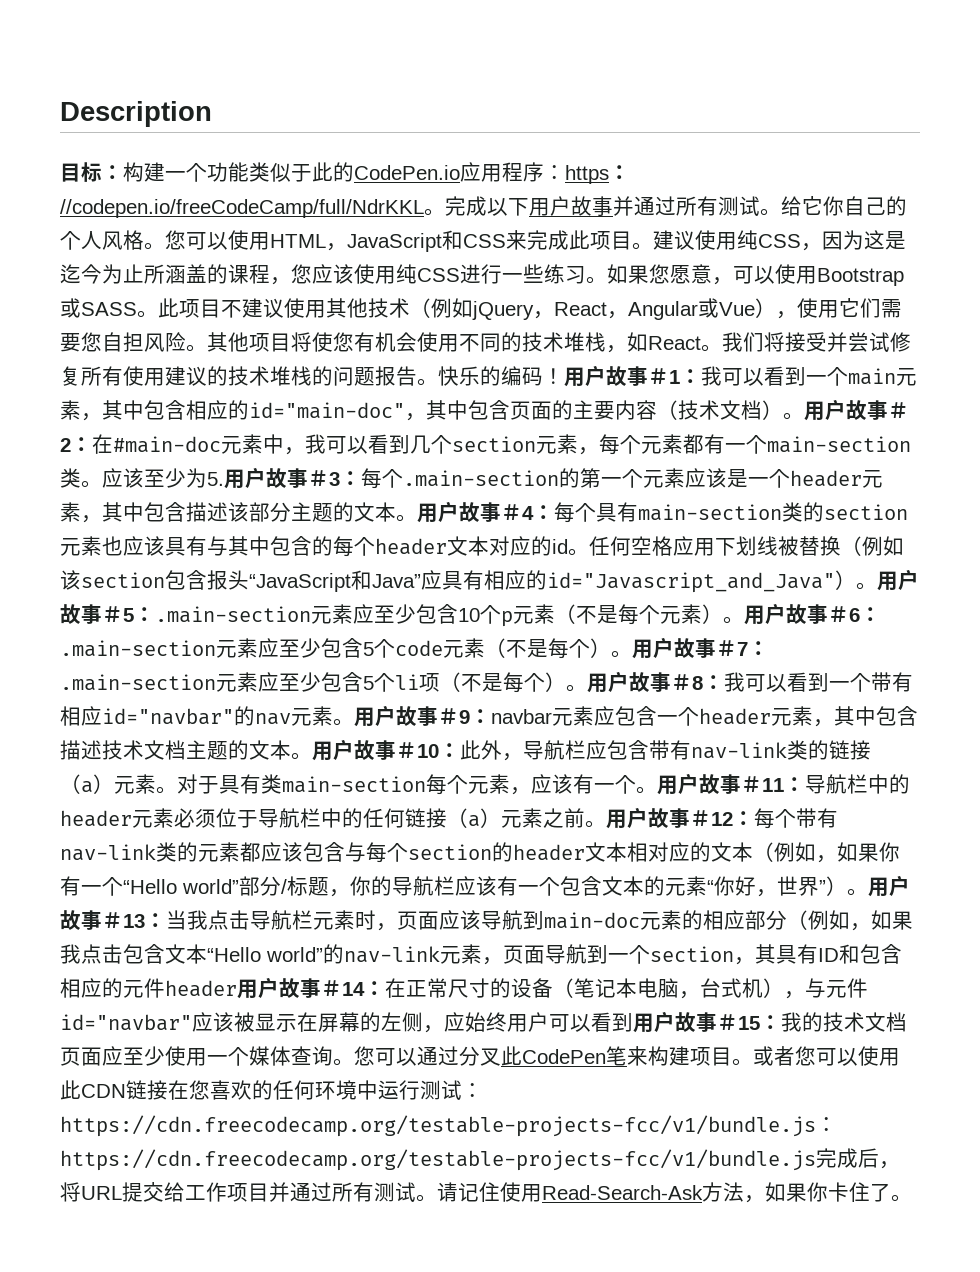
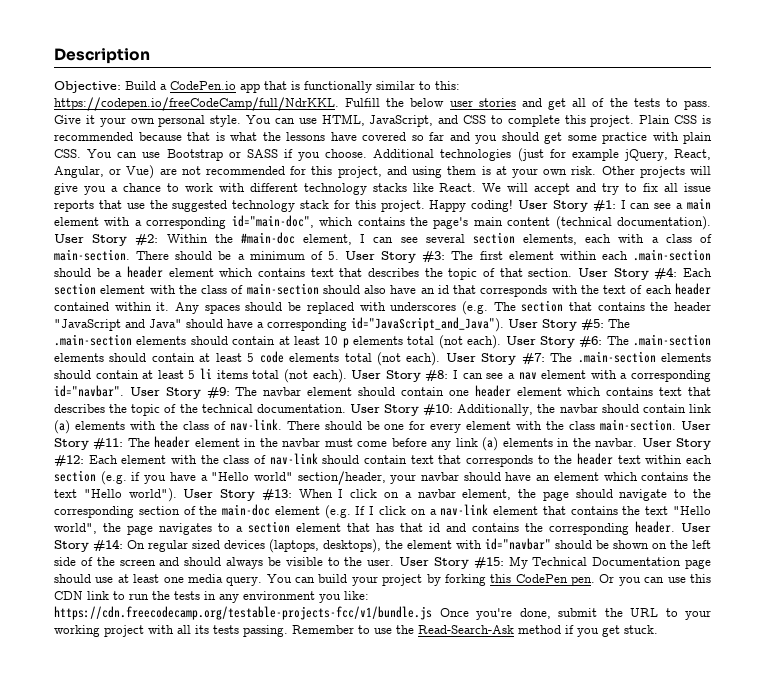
- 目标：构建一个功能类似于此的CodePen.io应用程序：https：//codepen.io/freeCodeCamp/full/NdrKKL。完成以下用户故事并通过所有测试。给它你自己的个人风格。您可以使用HTML，JavaScript和CSS来完成此项目。建议使用纯CSS，因为这是迄今为止所涵盖的课程，您应该使用纯CSS进行一些练习。如果您愿意，可以使用Bootstrap或SASS。此项目不建议使用其他技术（例如jQuery，React，Angular或Vue），使用它们需要您自担风险。其他项目将使您有机会使用不同的技术堆栈，如React。我们将接受并尝试修复所有使用建议的技术堆栈的问题报告。快乐的编码！用户故事＃1：我可以看到一个main元素，其中包含相应的id="main-doc"，其中包含页面的主要内容（技术文档）。用户故事＃2：在#main-doc元素中，我可以看到几个section元素，每个元素都有一个main-section类。应该至少为5.用户故事＃3：每个.main-section的第一个元素应该是一个header元素，其中包含描述该部分主题的文本。用户故事＃4：每个具有main-section类的section元素也应该具有与其中包含的每个header文本对应的id。任何空格应用下划线被替换（例如该section包含报头“JavaScript和Java”应具有相应的id="Javascript_and_Java"）。用户故事＃5：.main-section元素应至少包含10个p元素（不是每个元素）。用户故事＃6：.main-section元素应至少包含5个code元素（不是每个）。用户故事＃7：.main-section元素应至少包含5个li项（不是每个）。用户故事＃8：我可以看到一个带有相应id="navbar"的nav元素。用户故事＃9：navbar元素应包含一个header元素，其中包含描述技术文档主题的文本。用户故事＃10：此外，导航栏应包含带有nav-link类的链接（a）元素。对于具有类main-section每个元素，应该有一个。用户故事＃11：导航栏中的header元素必须位于导航栏中的任何链接（a）元素之前。用户故事＃12：每个带有nav-link类的元素都应该包含与每个section的header文本相对应的文本（例如，如果你有一个“Hello world”部分/标题，你的导航栏应该有一个包含文本的元素“你好，世界”）。用户故事＃13：当我点击导航栏元素时，页面应该导航到main-doc元素的相应部分（例如，如果我点击包含文本“Hello world”的nav-link元素，页面导航到一个section，其具有ID和包含相应的元件header用户故事＃14：在正常尺寸的设备（笔记本电脑，台式机），与元件id="navbar"应该被显示在屏幕的左侧，应始终用户可以看到用户故事＃15：我的技术文档页面应至少使用一个媒体查询。您可以通过分叉此CodePen笔来构建项目。或者您可以使用此CDN链接在您喜欢的任何环境中运行测试：https://cdn.freecodecamp.org/testable-projects-fcc/v1/bundle.js：https://cdn.freecodecamp.org/testable-projects-fcc/v1/bundle.js完成后，将URL提交给工作项目并通过所有测试。请记住使用Read-Search-Ask方法，如果你卡住了。
+ Objective: Build a CodePen.io app that is functionally similar to this: https://codepen.io/freeCodeCamp/full/NdrKKL. Fulfill the below user stories and get all of the tests to pass. Give it your own personal style. You can use HTML, JavaScript, and CSS to complete this project. Plain CSS is recommended because that is what the lessons have covered so far and you should get some practice with plain CSS. You can use Bootstrap or SASS if you choose. Additional technologies (just for example jQuery, React, Angular, or Vue) are not recommended for this project, and using them is at your own risk. Other projects will give you a chance to work with different technology stacks like React. We will accept and try to fix all issue reports that use the suggested technology stack for this project. Happy coding! User Story #1: I can see a main element with a corresponding id="main-doc", which contains the page's main content (technical documentation). User Story #2: Within the #main-doc element, I can see several section elements, each with a class of main-section. There should be a minimum of 5. User Story #3: The first element within each .main-section should be a header element which contains text that describes the topic of that section. User Story #4: Each section element with the class of main-section should also have an id that corresponds with the text of each header contained within it. Any spaces should be replaced with underscores (e.g. The section that contains the header "JavaScript and Java" should have a corresponding id="JavaScript_and_Java"). User Story #5: The .main-section elements should contain at least 10 p elements total (not each). User Story #6: The .main-section elements should contain at least 5 code elements total (not each). User Story #7: The .main-section elements should contain at least 5 li items total (not each). User Story #8: I can see a nav element with a corresponding id="navbar". User Story #9: The navbar element should contain one header element which contains text that describes the topic of the technical documentation. User Story #10: Additionally, the navbar should contain link (a) elements with the class of nav-link. There should be one for every element with the class main-section. User Story #11: The header element in the navbar must come before any link (a) elements in the navbar. User Story #12: Each element with the class of nav-link should contain text that corresponds to the header text within each section (e.g. if you have a "Hello world" section/header, your navbar should have an element which contains the text "Hello world"). User Story #13: When I click on a navbar element, the page should navigate to the corresponding section of the main-doc element (e.g. If I click on a nav-link element that contains the text "Hello world", the page navigates to a section element that has that id and contains the corresponding header. User Story #14: On regular sized devices (laptops, desktops), the element with id="navbar" should be shown on the left side of the screen and should always be visible to the user. User Story #15: My Technical Documentation page should use at least one media query. You can build your project by forking this CodePen pen. Or you can use this CDN link to run the tests in any environment you like: https://cdn.freecodecamp.org/testable-projects-fcc/v1/bundle.js Once you're done, submit the URL to your working project with all its tests passing. Remember to use the Read-Search-Ask method if you get stuck.

